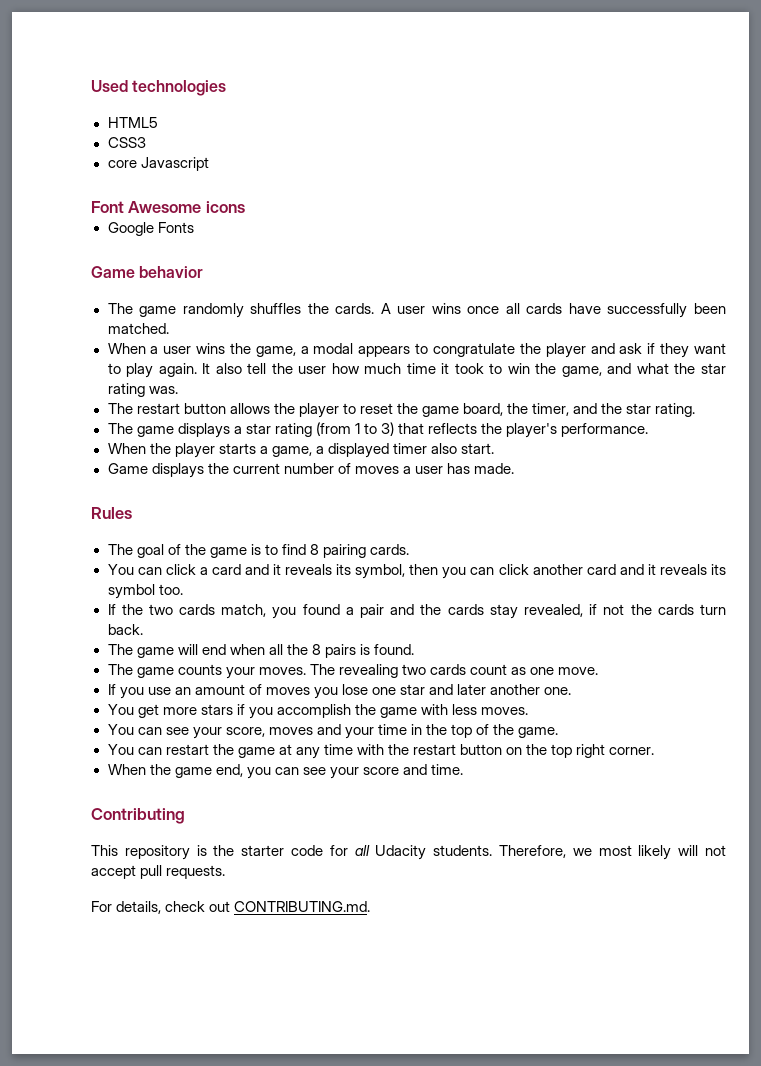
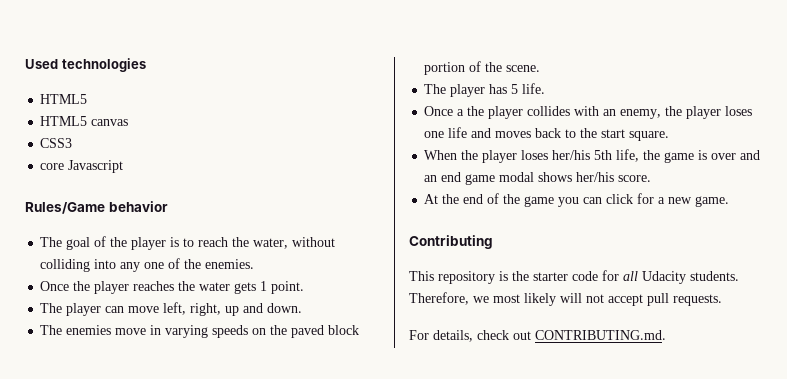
+ HTML5 canvas
- Font Awesome icons
- Google Fonts
- Game behavior
- The game randomly shuffles the cards. A user wins once all cards have successfully been matched.
- When a user wins the game, a modal appears to congratulate the player and ask if they want to play again. It also tell the user how much time it took to win the game, and what the star rating was.
- The restart button allows the player to reset the game board, the timer, and the star rating.
- The game displays a star rating (from 1 to 3) that reflects the player's performance.
- When the player starts a game, a displayed timer also start.
- Game displays the current number of moves a user has made.
- Rules
- The goal of the game is to find 8 pairing cards.
- You can click a card and it reveals its symbol, then you can click another card and it reveals its symbol too.
- If the two cards match, you found a pair and the cards stay revealed, if not the cards turn back.
- The game will end when all the 8 pairs is found.
- The game counts your moves. The revealing two cards count as one move.
- If you use an amount of moves you lose one star and later another one.
- You get more stars if you accomplish the game with less moves.
- You can see your score, moves and your time in the top of the game.
- You can restart the game at any time with the restart button on the top right corner.
- When the game end, you can see your score and time.
+ Rules/Game behavior
+ The goal of the player is to reach the water, without colliding into any one of the enemies.
+ Once the player reaches the water gets 1 point.
+ The player can move left, right, up and down.
+ The enemies move in varying speeds on the paved block portion of the scene.
+ The player has 5 life.
+ Once a the player collides with an enemy, the player loses one life and moves back to the start square.
+ When the player loses her/his 5th life, the game is over and an end game modal shows her/his score.
+ At the end of the game you can click for a new game.

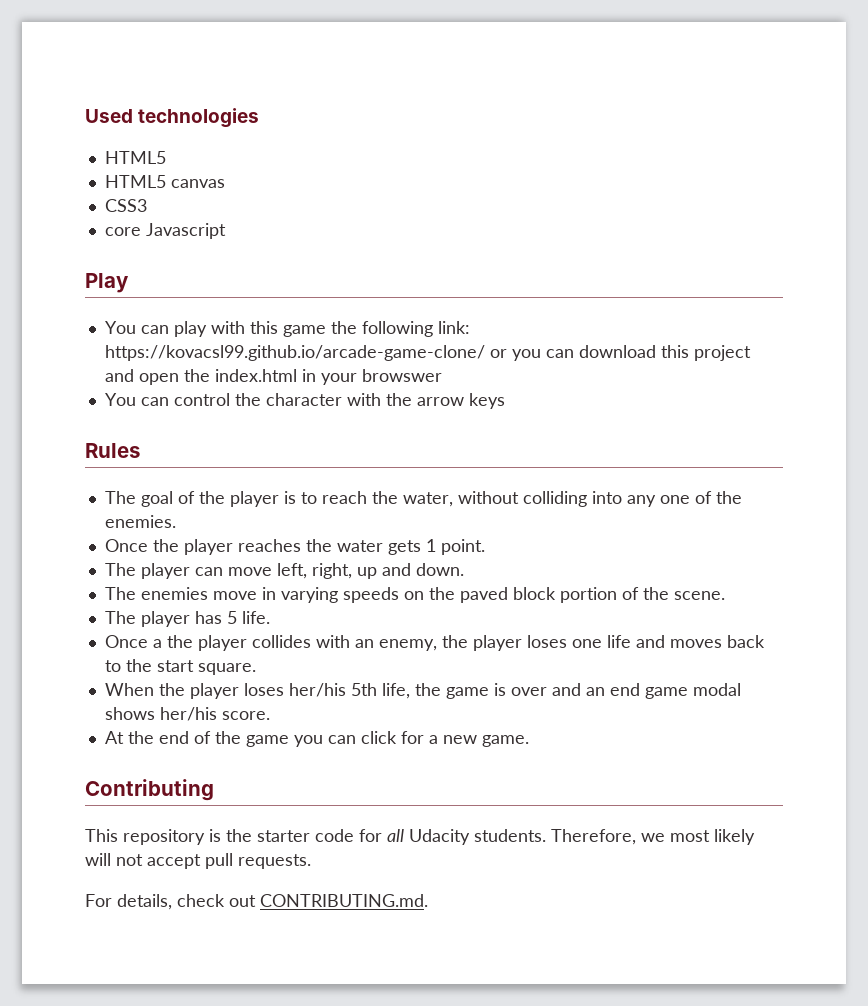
- Rules/Game behavior
+ Play
+ You can play with this game the following link: https://kovacsl99.github.io/arcade-game-clone/ or you can download this project and open the index.html in your browswer
+ You can control the character with the arrow keys
+ Rules

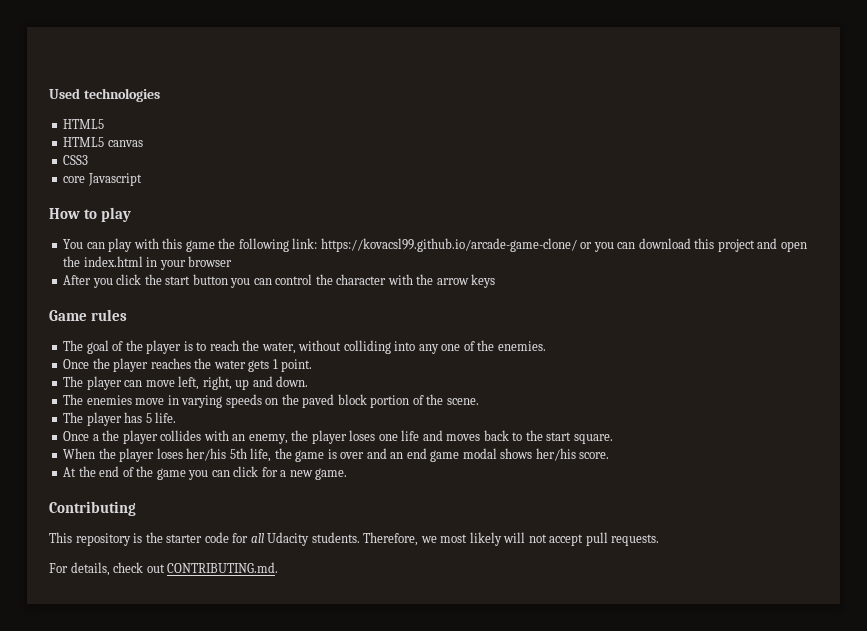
- Play
+ How to play
- You can play with this game the following link: https://kovacsl99.github.io/arcade-game-clone/ or you can download this project and open the index.html in your browswer
- You can control the character with the arrow keys
+ You can play with this game the following link: https://kovacsl99.github.io/arcade-game-clone/ or you can download this project and open the index.html in your browser
+ After you click the start button you can control the character with the arrow keys
- Rules
+ Game rules

